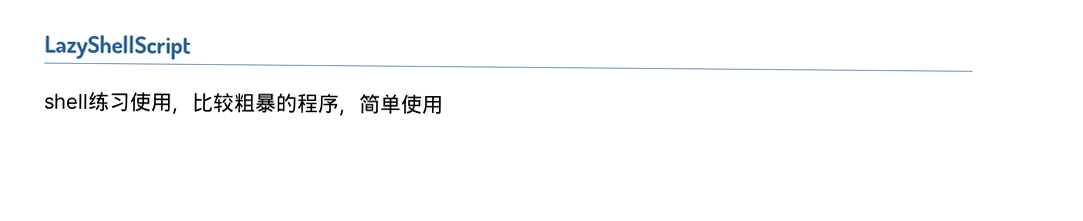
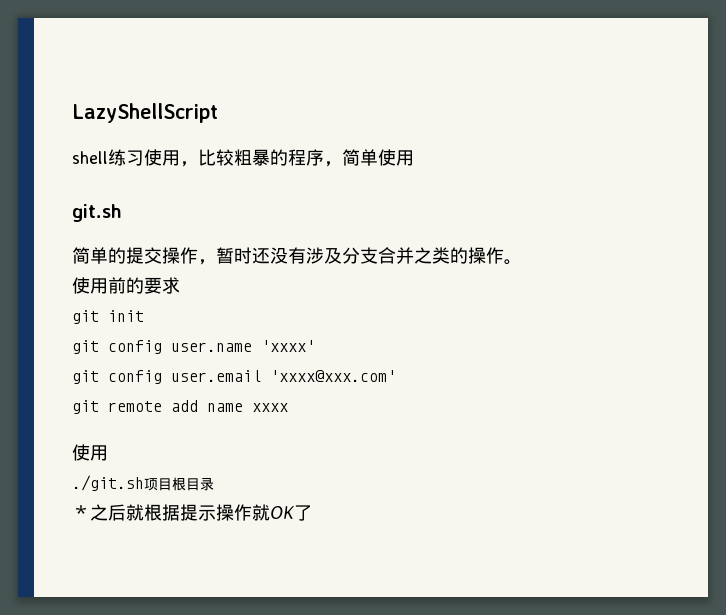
+ git.sh
+ 简单的提交操作，暂时还没有涉及分支合并之类的操作。
+ 使用前的要求
+ git init
+ git config user.name 'xxxx'
+ git config user.email 'xxxx@xxx.com'
+ git remote add name xxxx
+ 使用
+ ./git.sh项目根目录
+ ＊之后就根据提示操作就OK了

